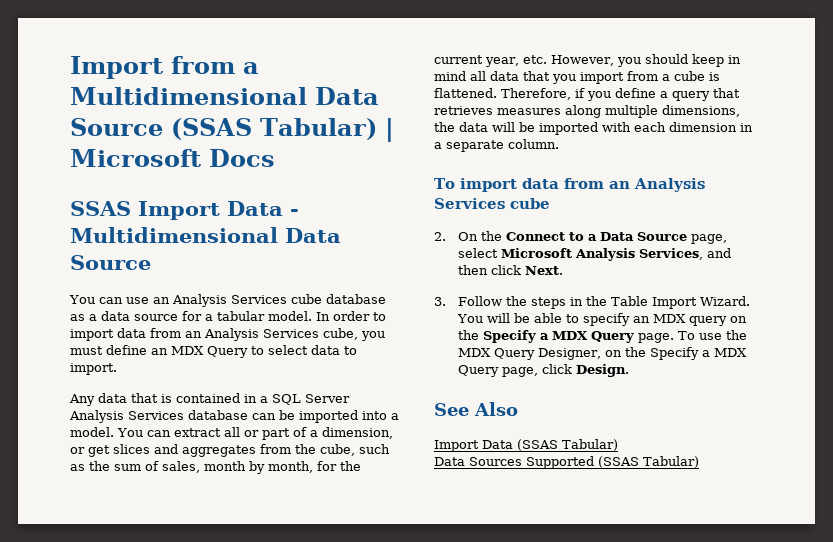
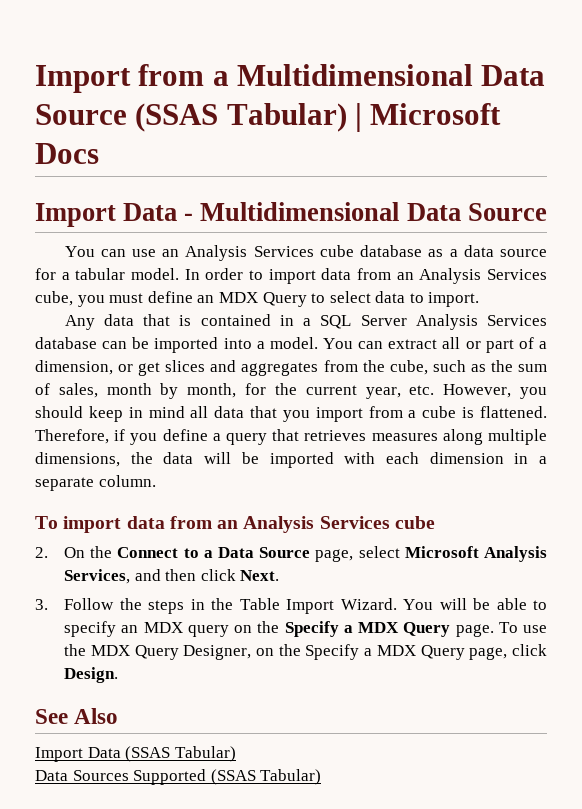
- SSAS Import Data - Multidimensional Data Source
+ Import Data - Multidimensional Data Source

